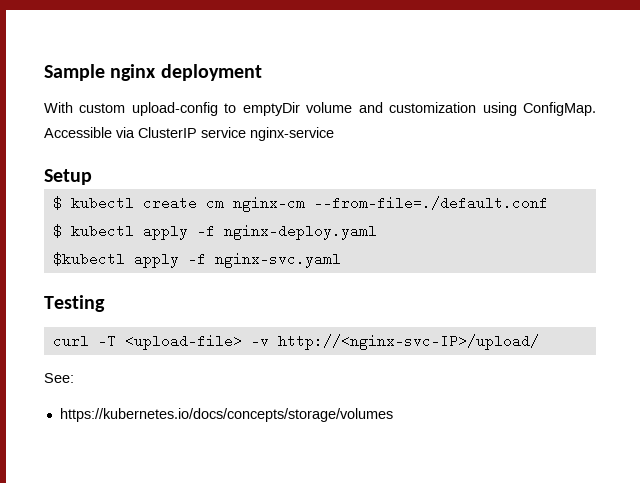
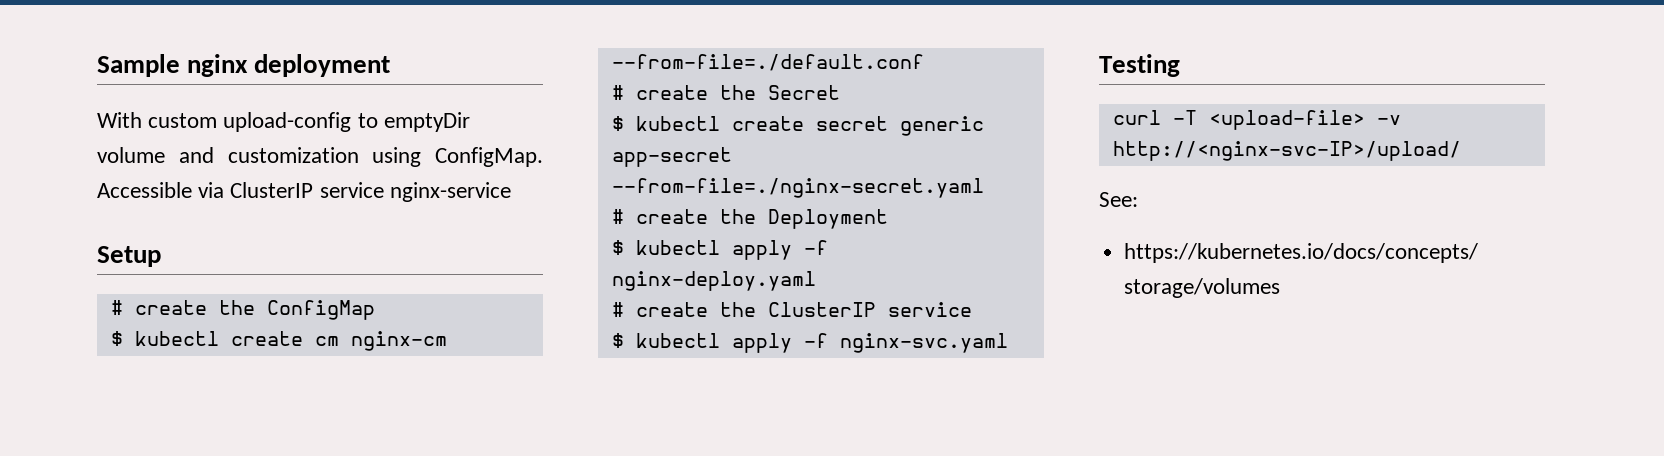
+ # create the ConfigMap
+ # create the Secret
+ $ kubectl create secret generic app-secret --from-file=./nginx-secret.yaml
+ # create the Deployment
- $kubectl apply -f nginx-svc.yaml
+ # create the ClusterIP service
+ $ kubectl apply -f nginx-svc.yaml

